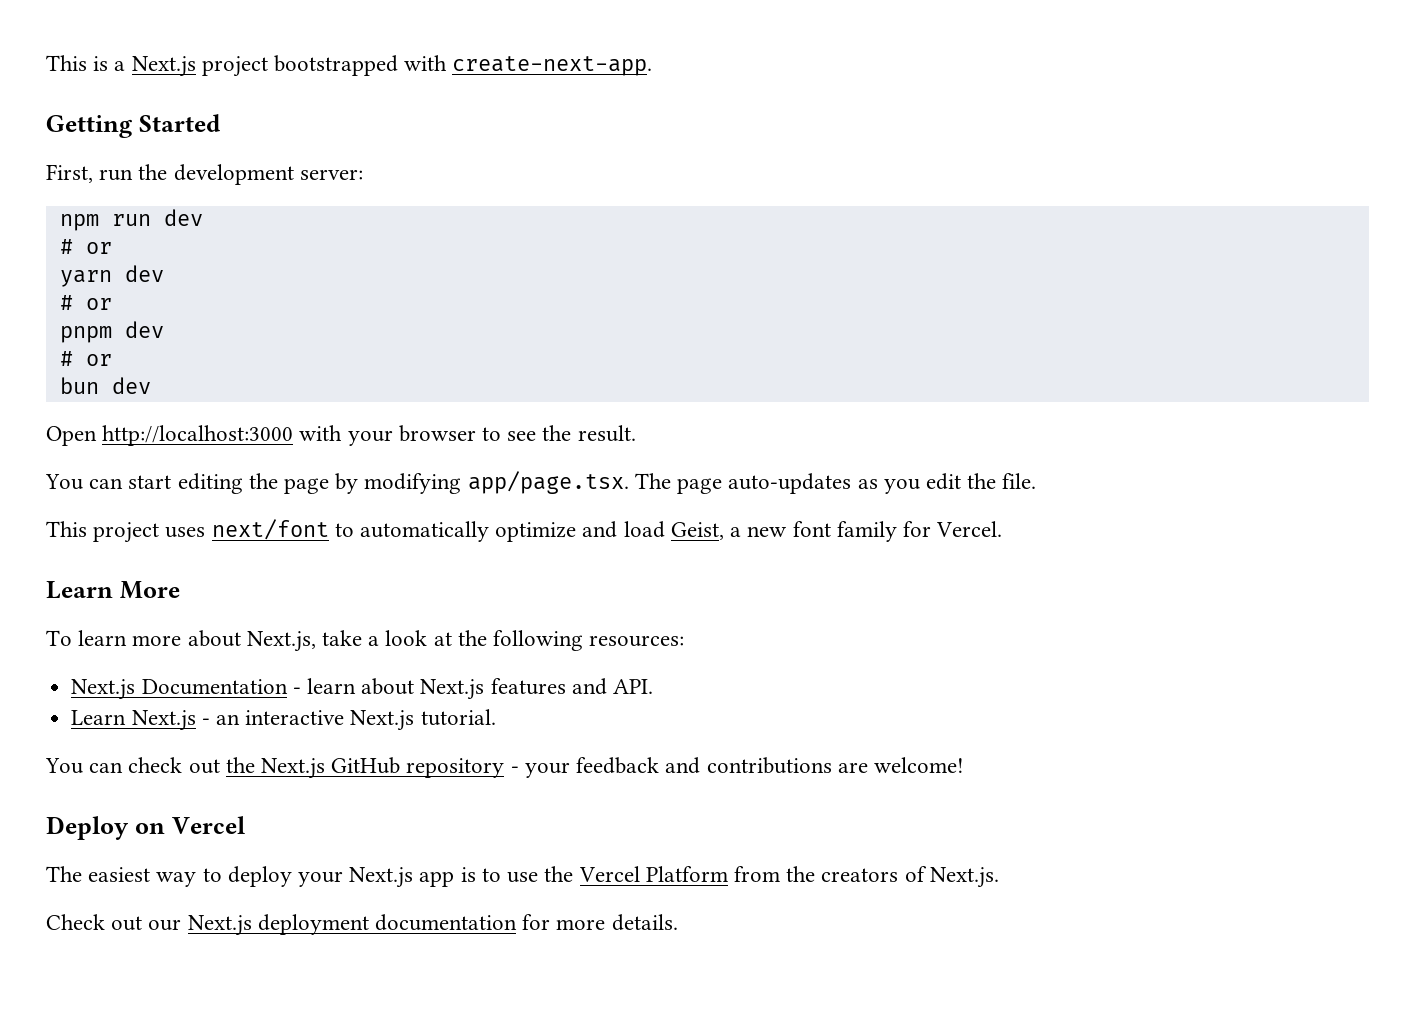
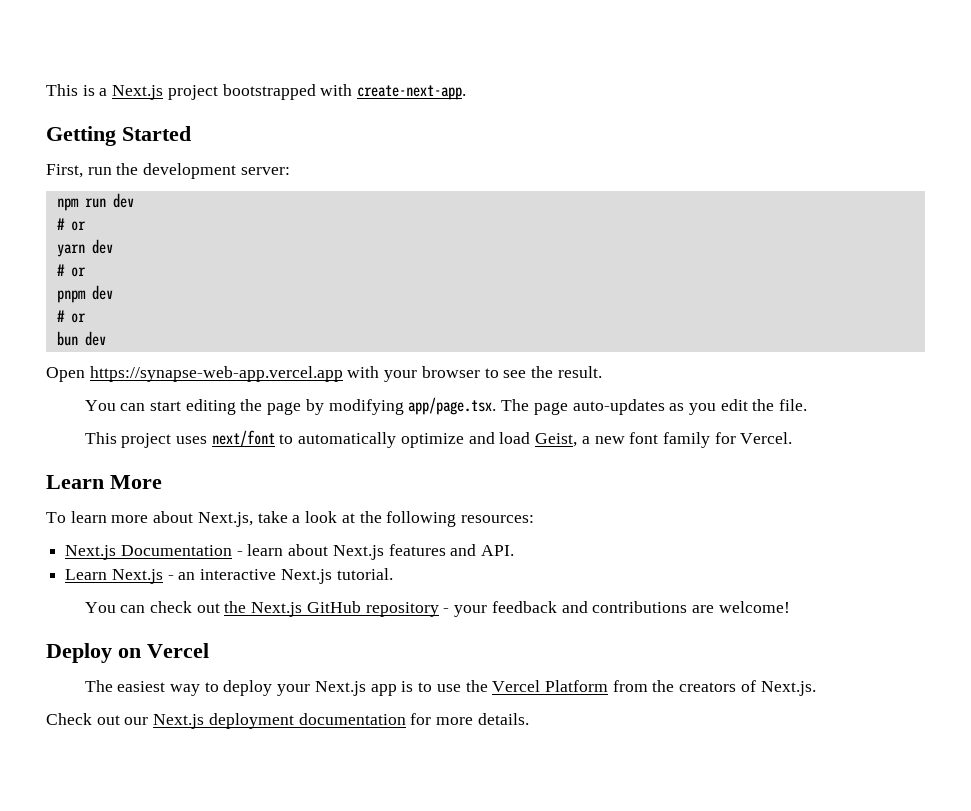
- Open http://localhost:3000 with your browser to see the result.
+ Open https://synapse-web-app.vercel.app with your browser to see the result.

